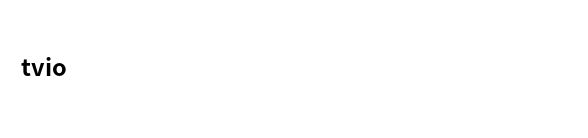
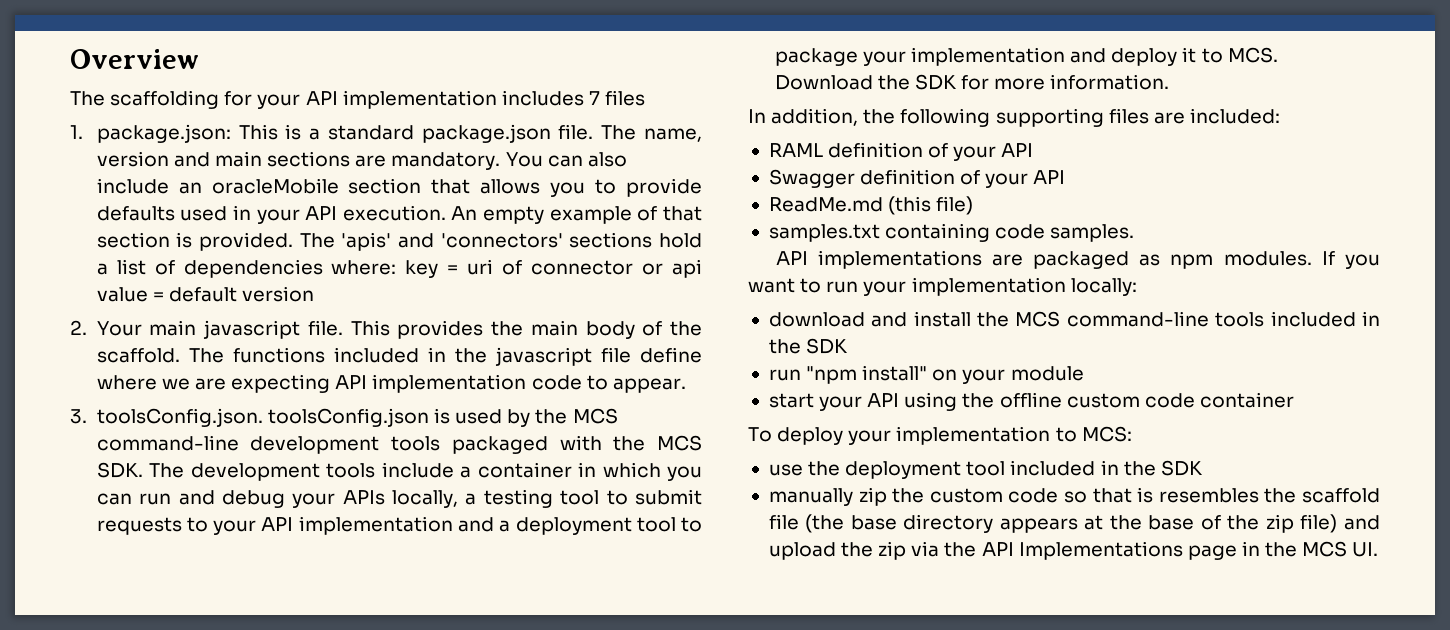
- tvio
+ Overview
+ The scaffolding for your API implementation includes 7 files
+ 1. package.json: This is a standard package.json file. The name, version and main sections are mandatory. You can also include an oracleMobile section that allows you to provide defaults used in your API execution. An empty example of that section is provided. The 'apis' and 'connectors' sections hold a list of dependencies where: key = uri of connector or api value = default version
+ 2. Your main javascript file. This provides the main body of the scaffold. The functions included in the javascript file define where we are expecting API implementation code to appear.
+ 3. toolsConfig.json. toolsConfig.json is used by the MCS command-line development tools packaged with the MCS SDK. The development tools include a container in which you can run and debug your APIs locally, a testing tool to submit requests to your API implementation and a deployment tool to package your implementation and deploy it to MCS. Download the SDK for more information.
+ In addition, the following supporting files are included:
+ RAML definition of your API
+ Swagger definition of your API
+ ReadMe.md (this file)
+ samples.txt containing code samples.
+ API implementations are packaged as npm modules. If you want to run your implementation locally:
+ download and install the MCS command-line tools included in the SDK
+ run "npm install" on your module
+ start your API using the offline custom code container
+ To deploy your implementation to MCS:
+ use the deployment tool included in the SDK
+ manually zip the custom code so that is resembles the scaffold file (the base directory appears at the base of the zip file) and upload the zip via the API Implementations page in the MCS UI.

